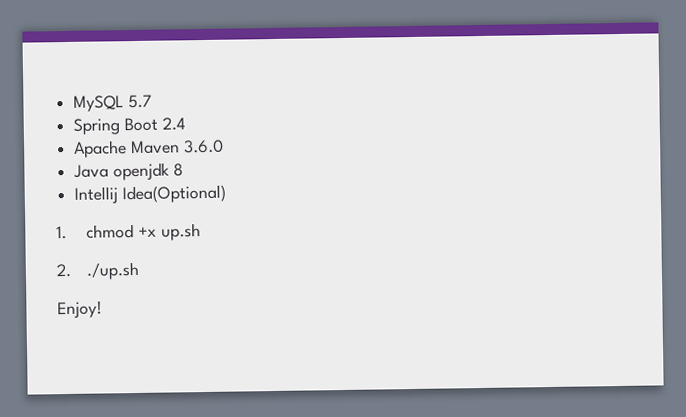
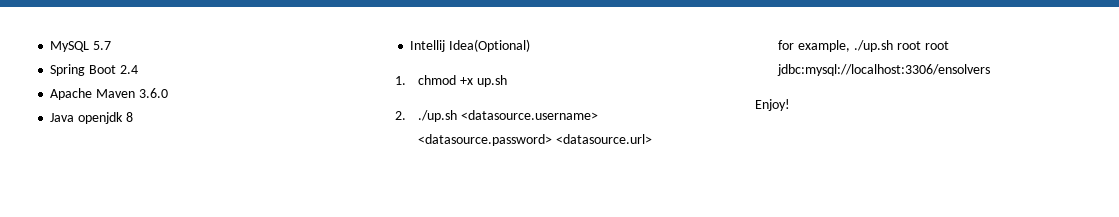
- 2. ./up.sh
+ 2. ./up.sh <datasource.username> <datasource.password> <datasource.url>
+ for example, ./up.sh root root jdbc:mysql://localhost:3306/ensolvers

